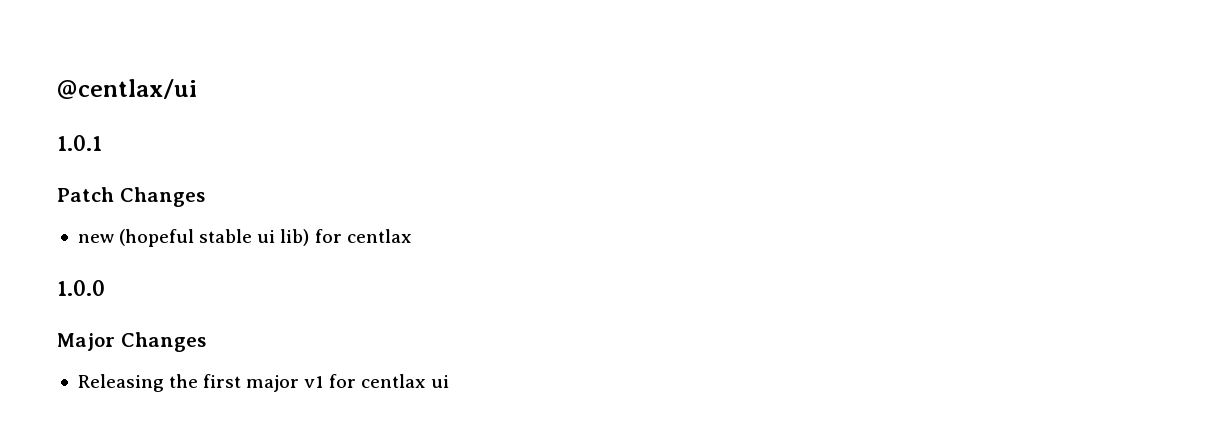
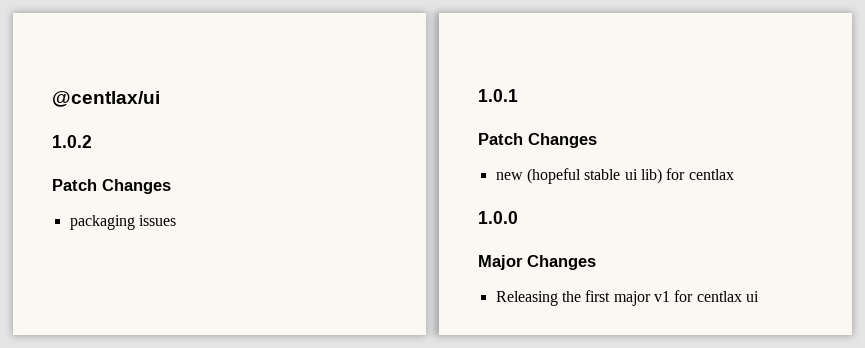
+ 1.0.2
+ Patch Changes
+ packaging issues

